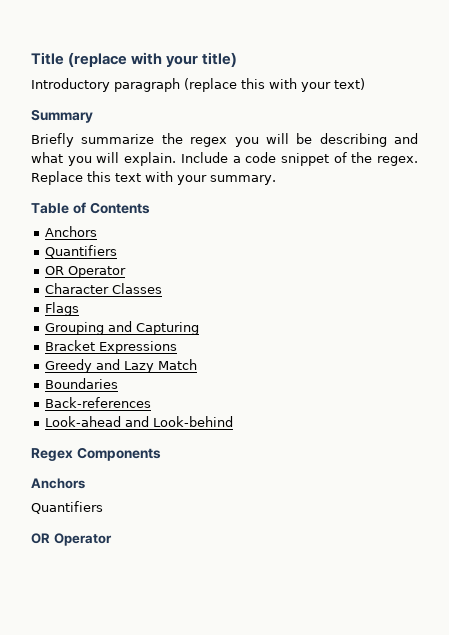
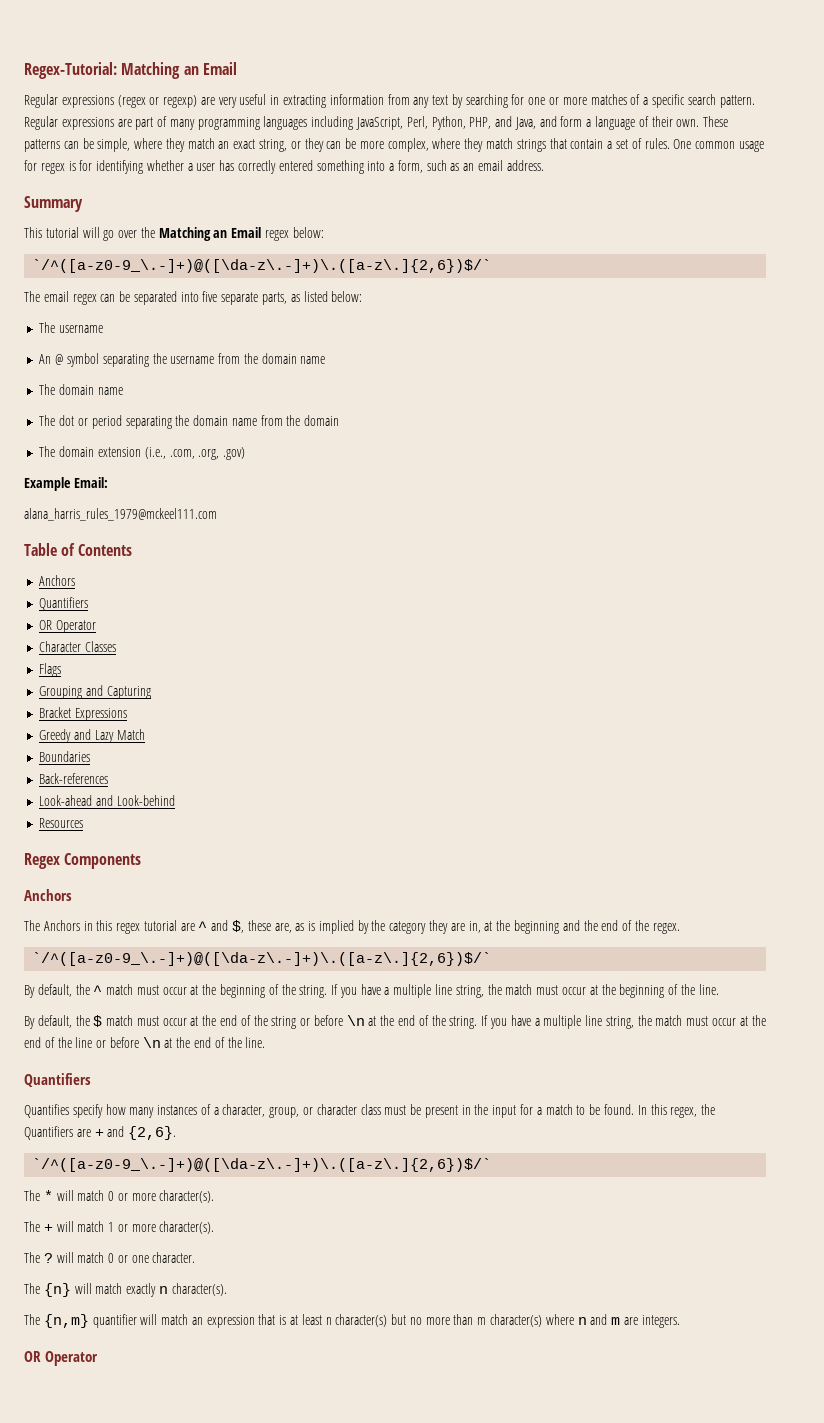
- Title (replace with your title)
- Introductory paragraph (replace this with your text)
+ Regex-Tutorial: Matching an Email
+ Regular expressions (regex or regexp) are very useful in extracting information from any text by searching for one or more matches of a specific search pattern. Regular expressions are part of many programming languages including JavaScript, Perl, Python, PHP, and Java, and form a language of their own. These patterns can be simple, where they match an exact string, or they can be more complex, where they match strings that contain a set of rules. One common usage for regex is for identifying whether a user has correctly entered something into a form, such as an email address.
  Summary
- Briefly summarize the regex you will be describing and what you will explain. Include a code snippet of the regex. Replace this text with your summary.
+ This tutorial will go over the Matching an Email regex below:
+ `/^([a-z0-9_\.-]+)@([\da-z\.-]+)\.([a-z\.]{2,6})$/`
+ The email regex can be separated into five separate parts, as listed below:
+ The username
+ An @ symbol separating the username from the domain name
+ The domain name
+ The dot or period separating the domain name from the domain
+ The domain extension (i.e., .com, .org, .gov)
+ Example Email:
+ alana_harris_rules_1979@mckeel111.com
+ Resources
  Regex Components
  Anchors
+ The Anchors in this regex tutorial are ^ and $, these are, as is implied by the category they are in, at the beginning and the end of the regex.
+ `/^([a-z0-9_\.-]+)@([\da-z\.-]+)\.([a-z\.]{2,6})$/`
+ By default, the ^ match must occur at the beginning of the string. If you have a multiple line string, the match must occur at the beginning of the line.
+ By default, the $ match must occur at the end of the string or before \n at the end of the string. If you have a multiple line string, the match must occur at the end of the line or before \n at the end of the line.
  Quantifiers
+ Quantifies specify how many instances of a character, group, or character class must be present in the input for a match to be found. In this regex, the Quantifiers are + and {2,6}.
+ `/^([a-z0-9_\.-]+)@([\da-z\.-]+)\.([a-z\.]{2,6})$/`
+ The * will match 0 or more character(s).
+ The + will match 1 or more character(s).
+ The ? will match 0 or one character.
+ The {n} will match exactly n character(s).
+ The {n,m} quantifier will match an expression that is at least n character(s) but no more than m character(s) where n and m are integers.

